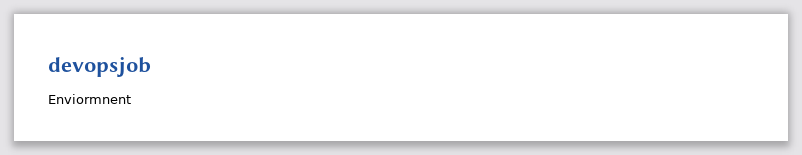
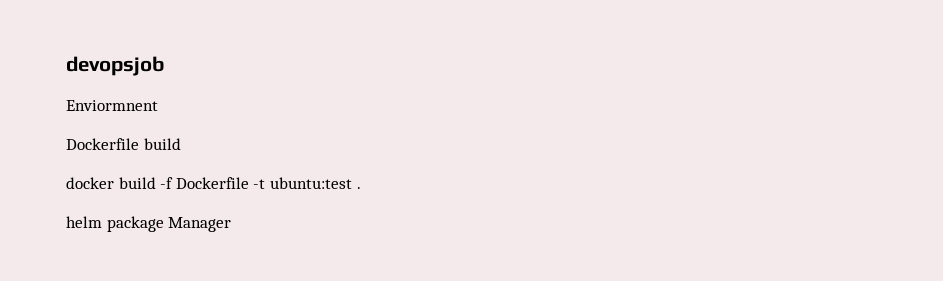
+ Dockerfile build
+ docker build -f Dockerfile -t ubuntu:test .
+ helm package Manager

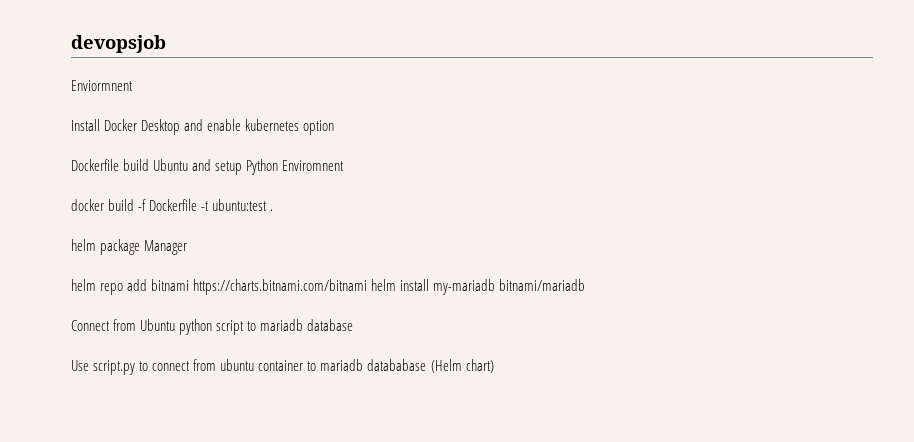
- Dockerfile build
+ Install Docker Desktop and enable kubernetes option
+ Dockerfile build Ubuntu and setup Python Enviromnent
+ helm repo add bitnami https://charts.bitnami.com/bitnami helm install my-mariadb bitnami/mariadb
+ Connect from Ubuntu python script to mariadb database
+ Use script.py to connect from ubuntu container to mariadb datababase (Helm chart)

